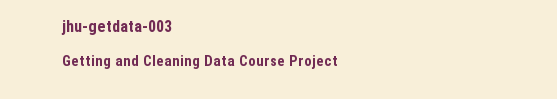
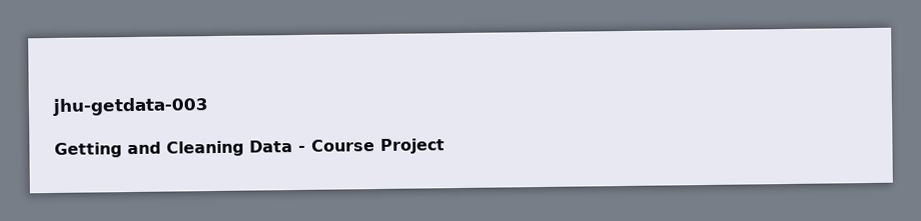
- Getting and Cleaning Data Course Project
+ Getting and Cleaning Data - Course Project

